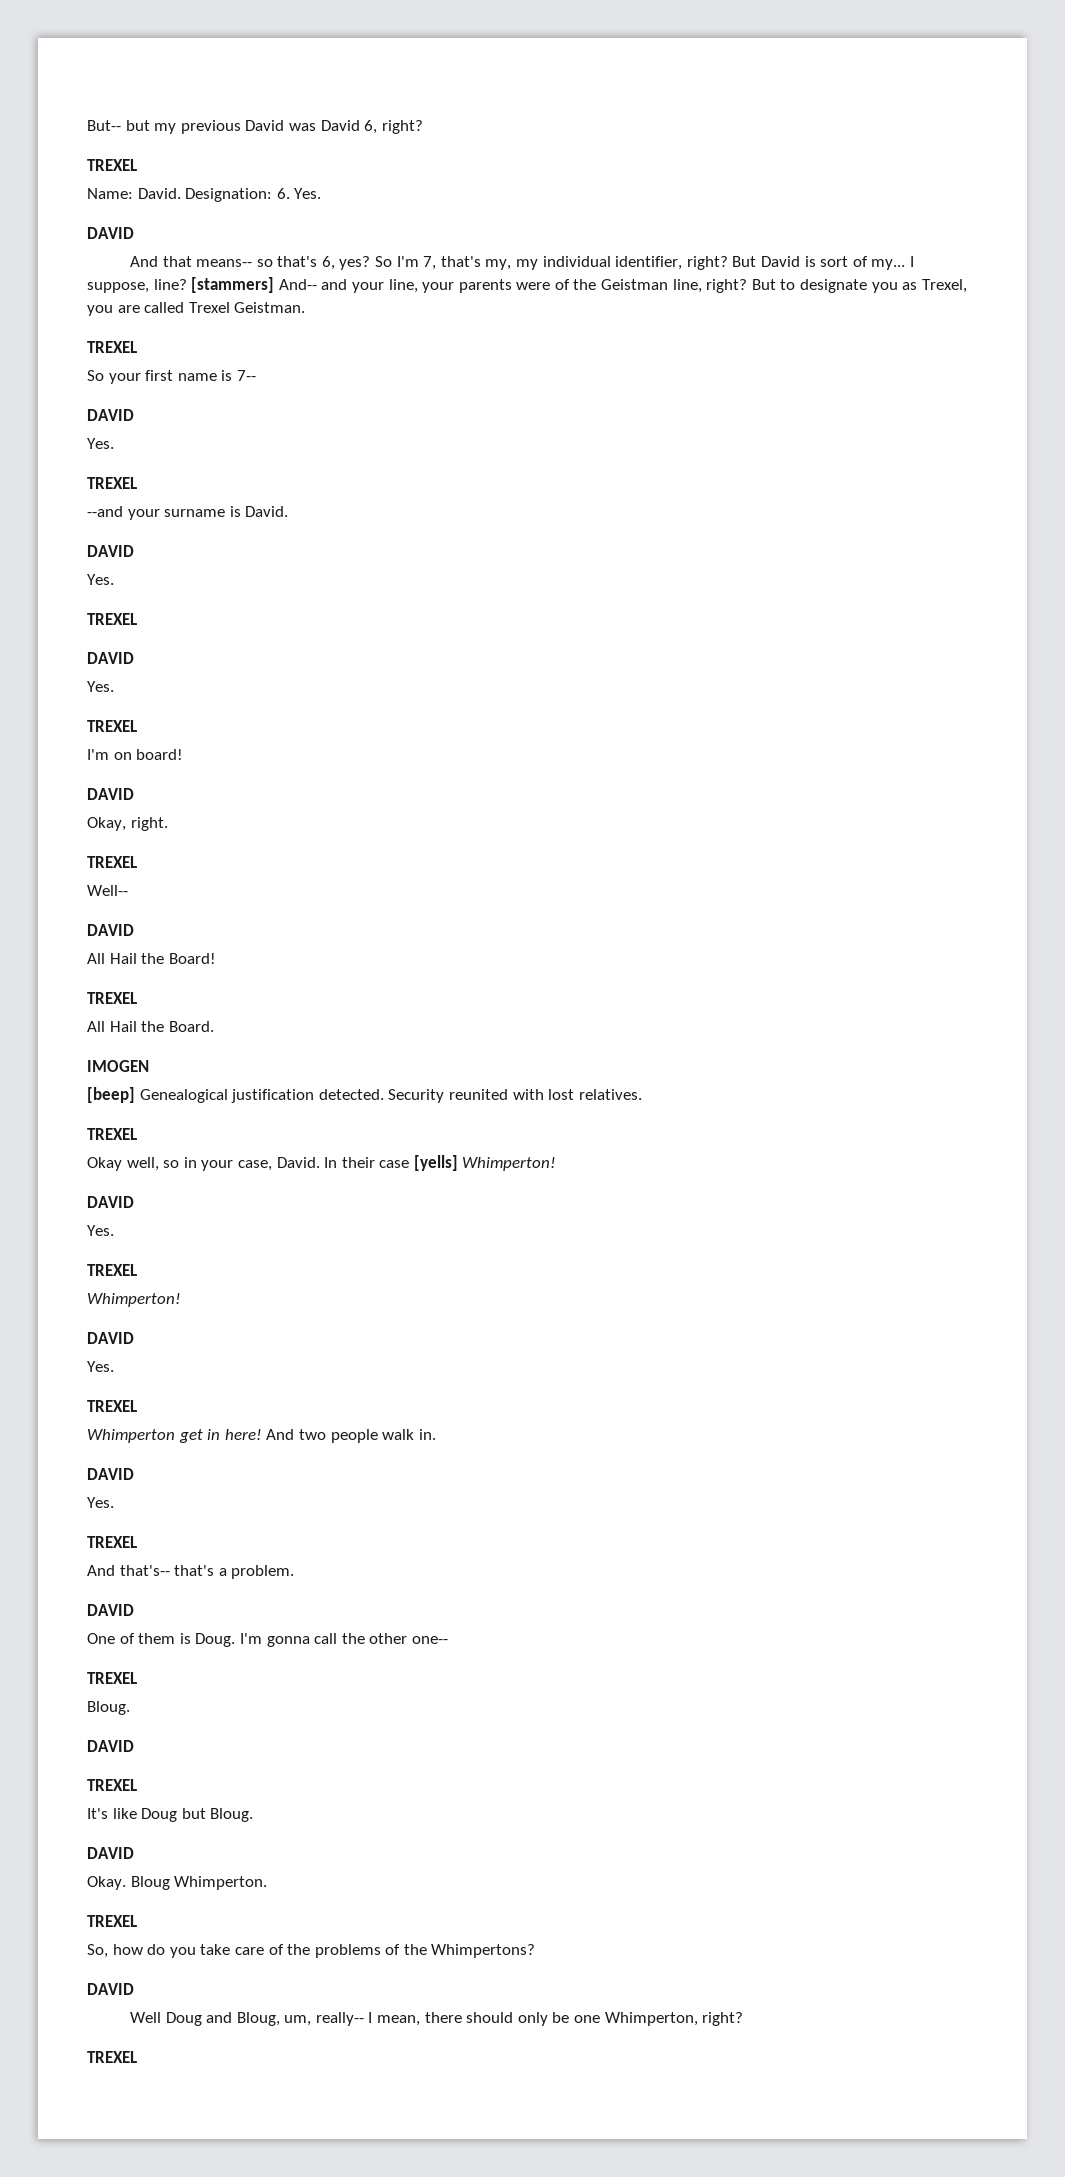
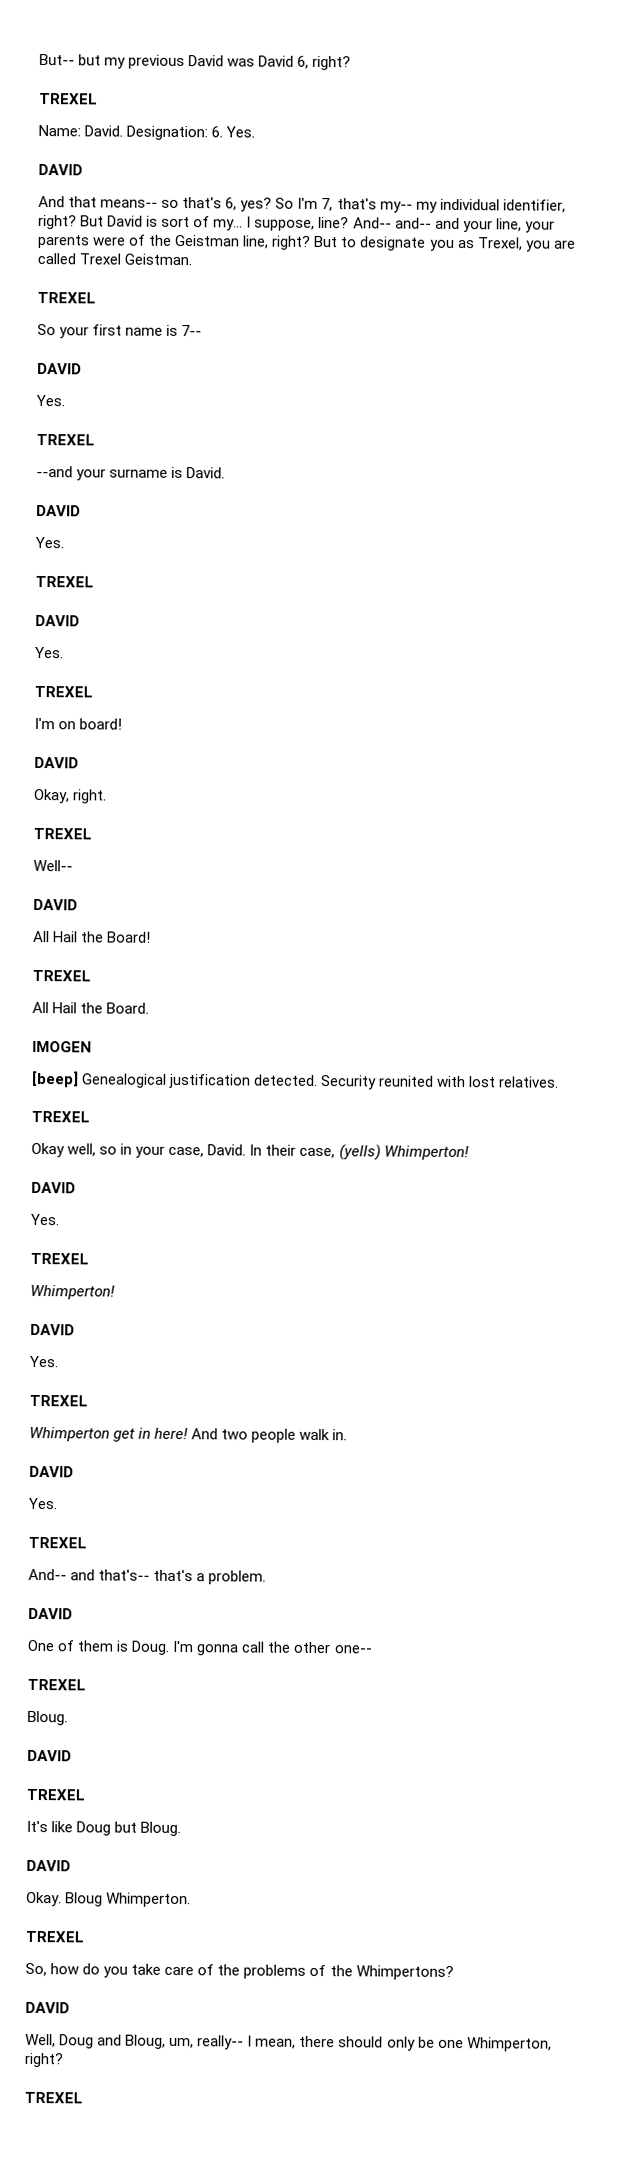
- So I'm 7, that's my, my individual identifier, right?
+ So I'm 7, that's my-- my individual identifier, right?
- [stammers] And-- and your line, your parents were of the Geistman line, right?
+ And-- and-- and your line, your parents were of the Geistman line, right?
- In their case [yells] Whimperton!
+ In their case, (yells) Whimperton!
- And that's-- that's a problem.
+ And-- and that's-- that's a problem.
- Well Doug and Bloug, um, really-- I mean, there should only be one Whimperton, right?
+ Well, Doug and Bloug, um, really-- I mean, there should only be one Whimperton, right?

